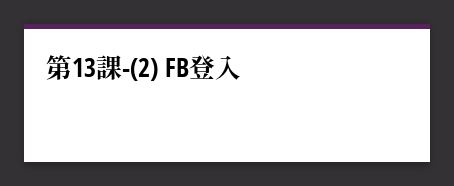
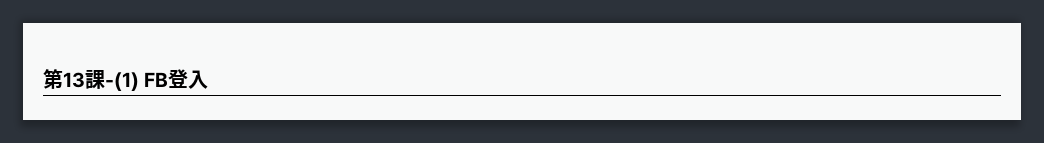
- 第13課-(2) FB登入
+ 第13課-(1) FB登入

